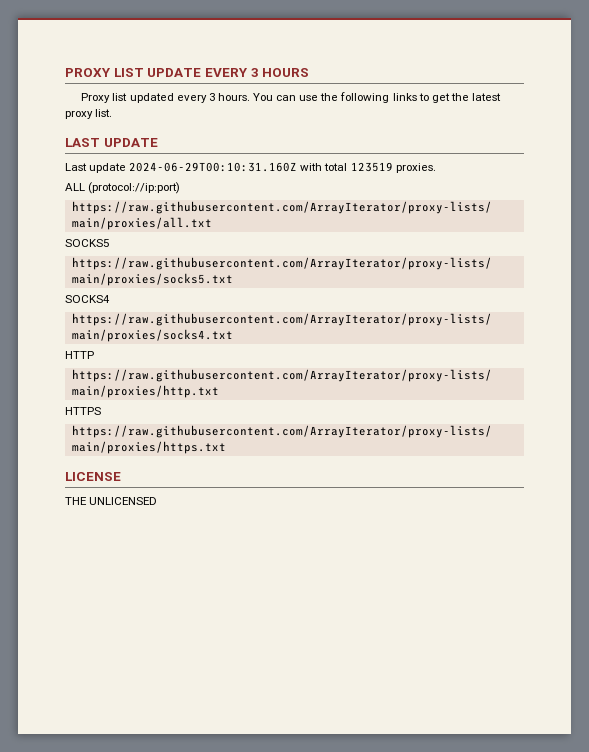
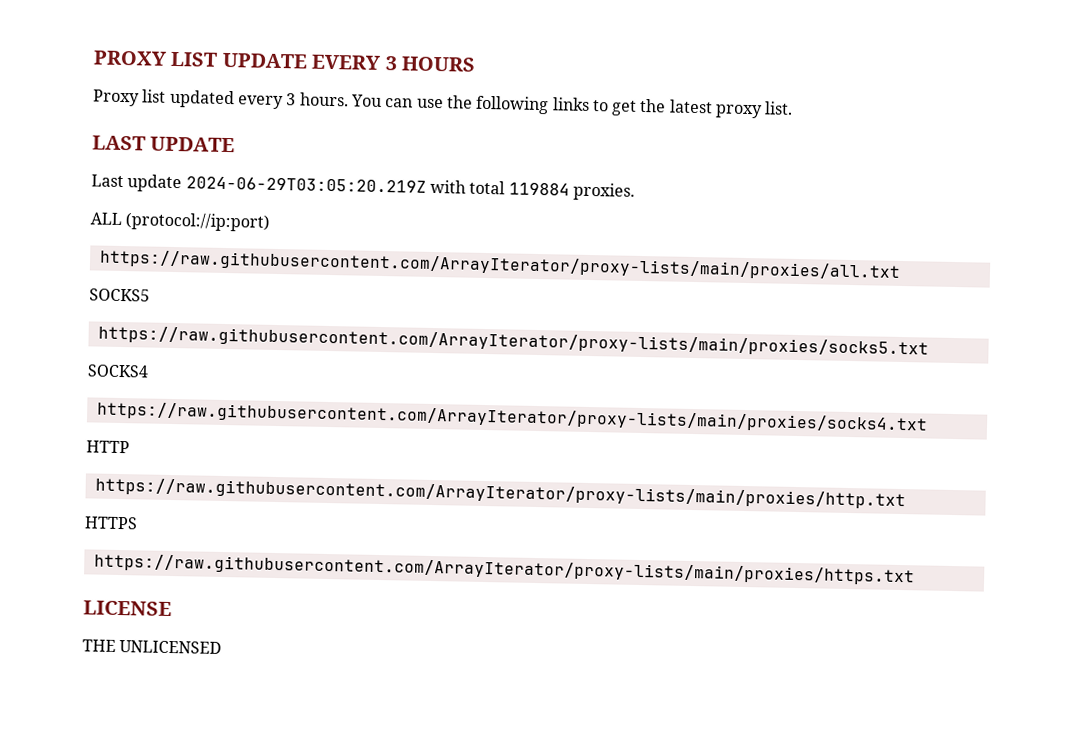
- Last update 2024-06-29T00:10:31.160Z with total 123519 proxies.
+ Last update 2024-06-29T03:05:20.219Z with total 119884 proxies.

